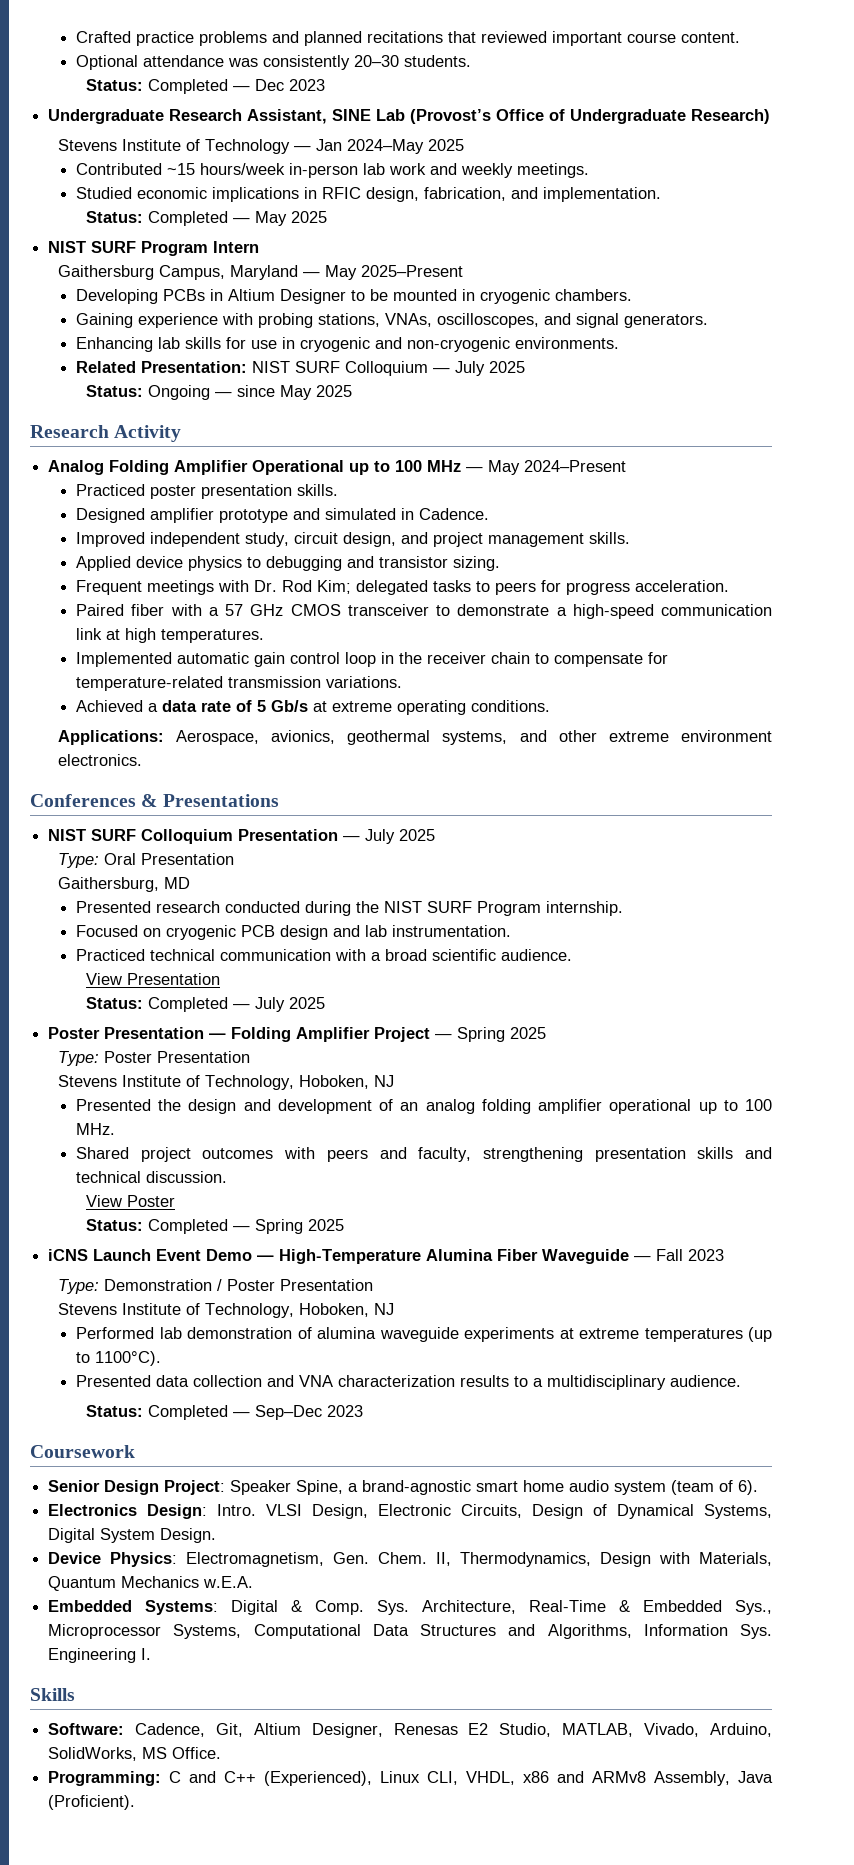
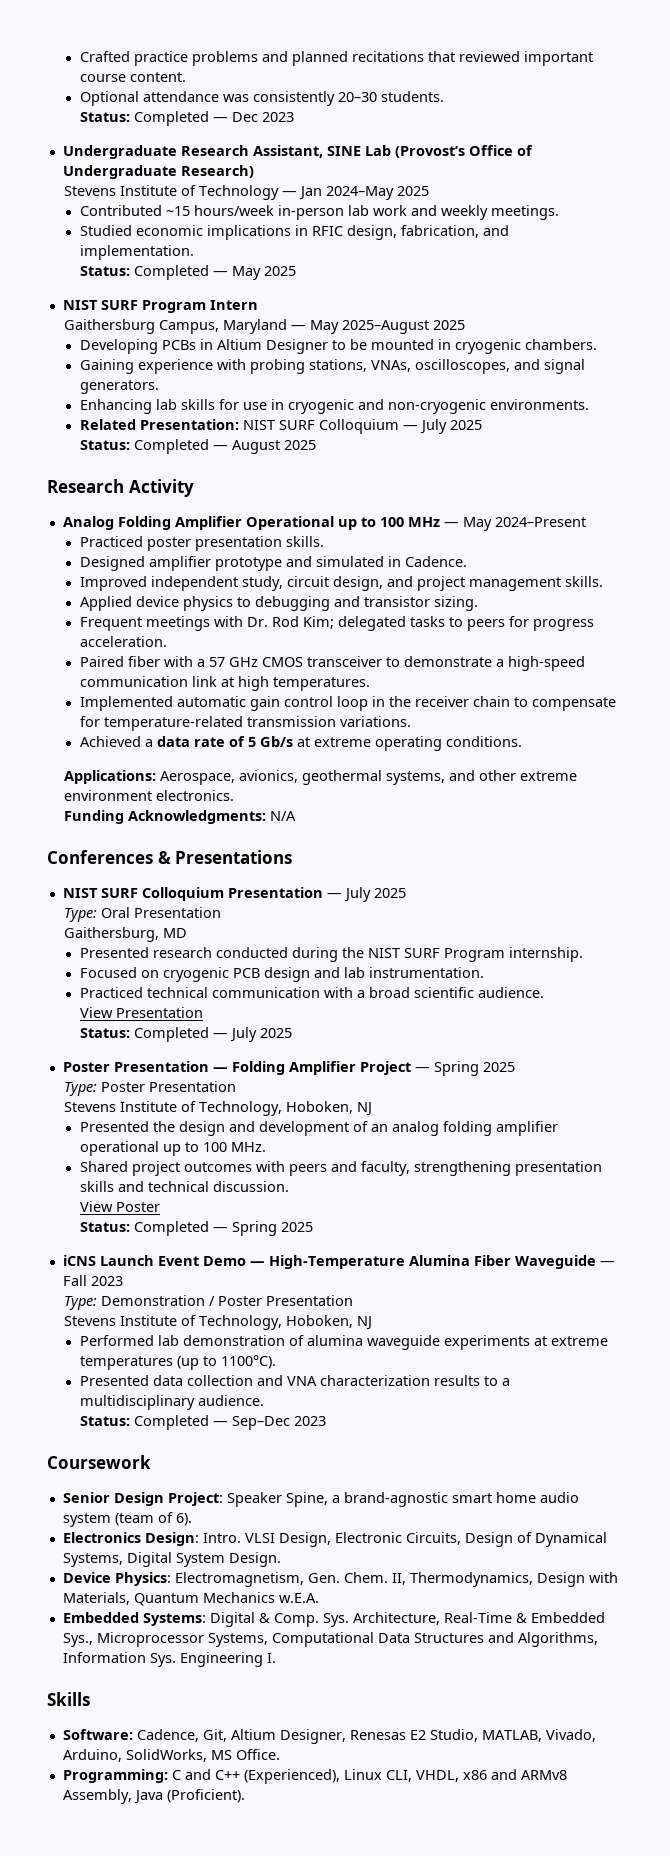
- Gaithersburg Campus, Maryland — May 2025–Present
+ Gaithersburg Campus, Maryland — May 2025–August 2025
- Status: Ongoing — since May 2025
+ Status: Completed — August 2025
+ Funding Acknowledgments: N/A

